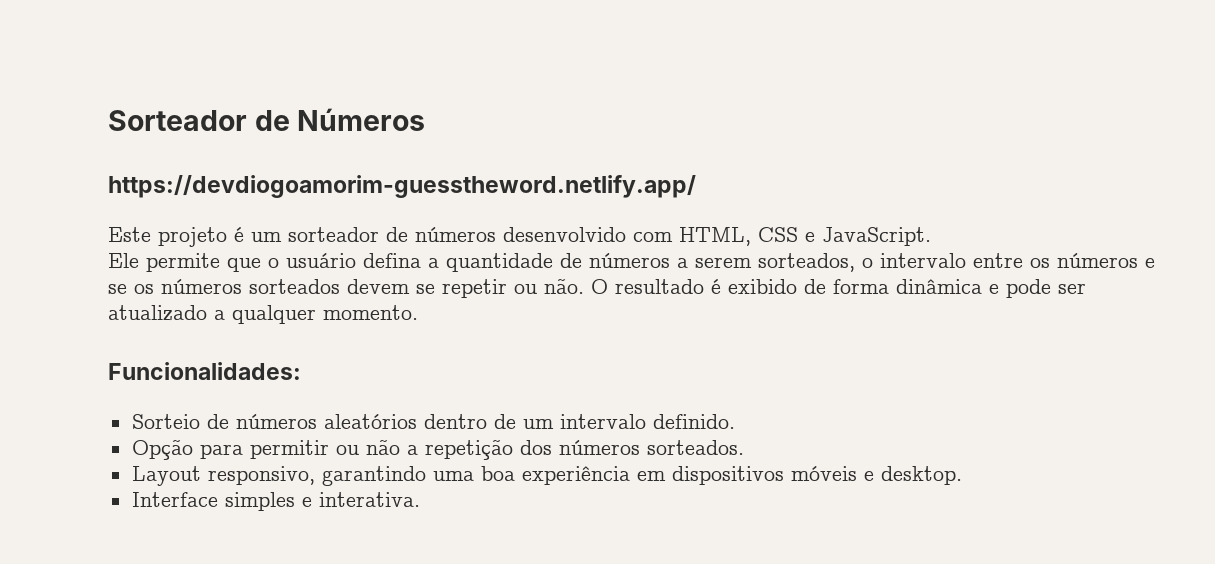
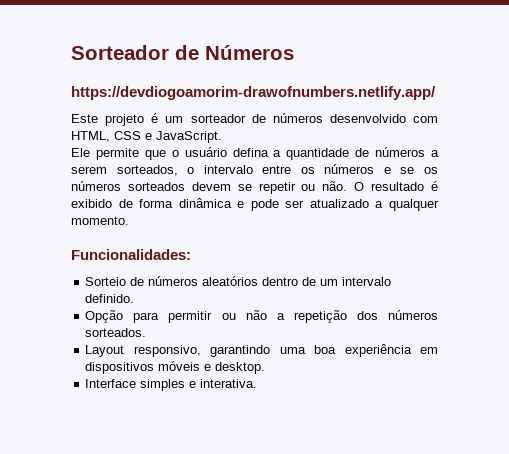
- https://devdiogoamorim-guesstheword.netlify.app/
+ https://devdiogoamorim-drawofnumbers.netlify.app/

